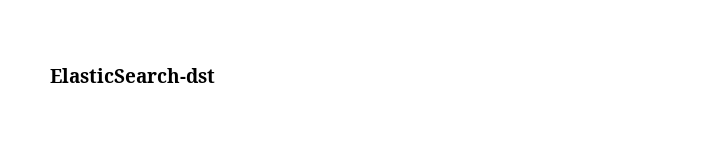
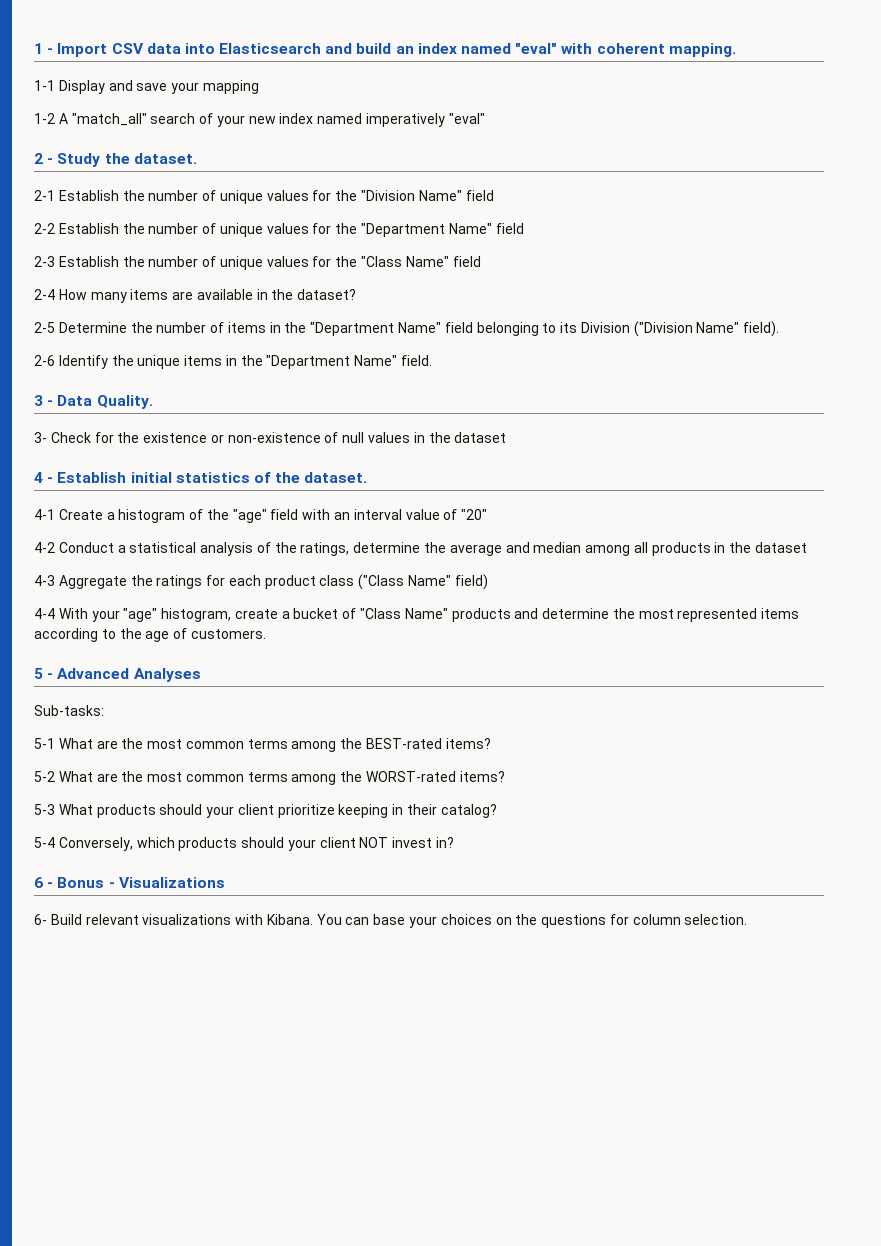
- ElasticSearch-dst
+ 1 - Import CSV data into Elasticsearch and build an index named "eval" with coherent mapping.
+ 1-1 Display and save your mapping
+ 1-2 A "match_all" search of your new index named imperatively "eval"
+ 2 - Study the dataset.
+ 2-1 Establish the number of unique values for the "Division Name" field
+ 2-2 Establish the number of unique values for the "Department Name" field
+ 2-3 Establish the number of unique values for the "Class Name" field
+ 2-4 How many items are available in the dataset?
+ 2-5 Determine the number of items in the "Department Name" field belonging to its Division ("Division Name" field).
+ 2-6 Identify the unique items in the "Department Name" field.
+ 3 - Data Quality.
+ 3- Check for the existence or non-existence of null values in the dataset
+ 4 - Establish initial statistics of the dataset.
+ 4-1 Create a histogram of the "age" field with an interval value of "20"
+ 4-2 Conduct a statistical analysis of the ratings, determine the average and median among all products in the dataset
+ 4-3 Aggregate the ratings for each product class ("Class Name" field)
+ 4-4 With your "age" histogram, create a bucket of "Class Name" products and determine the most represented items according to the age of customers.
+ 5 - Advanced Analyses
+ Sub-tasks:
+ 5-1 What are the most common terms among the BEST-rated items?
+ 5-2 What are the most common terms among the WORST-rated items?
+ 5-3 What products should your client prioritize keeping in their catalog?
+ 5-4 Conversely, which products should your client NOT invest in?
+ 6 - Bonus - Visualizations
+ 6- Build relevant visualizations with Kibana. You can base your choices on the questions for column selection.

